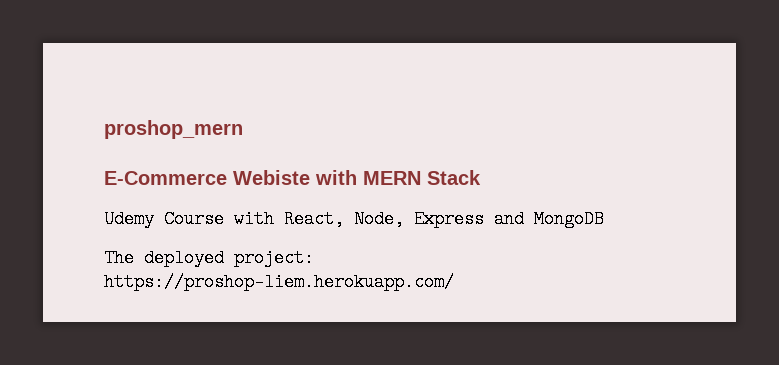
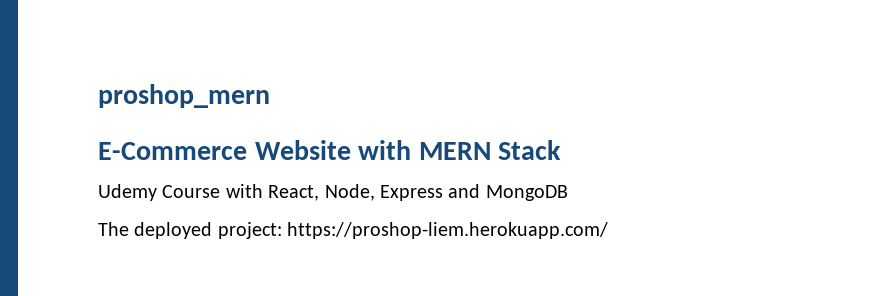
- E-Commerce Webiste with MERN Stack
+ E-Commerce Website with MERN Stack

